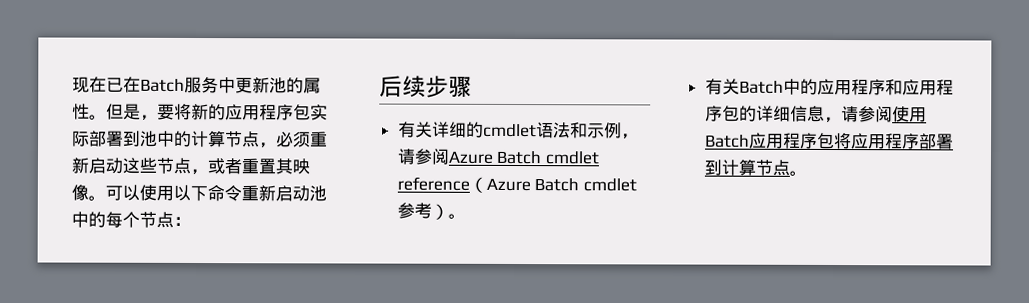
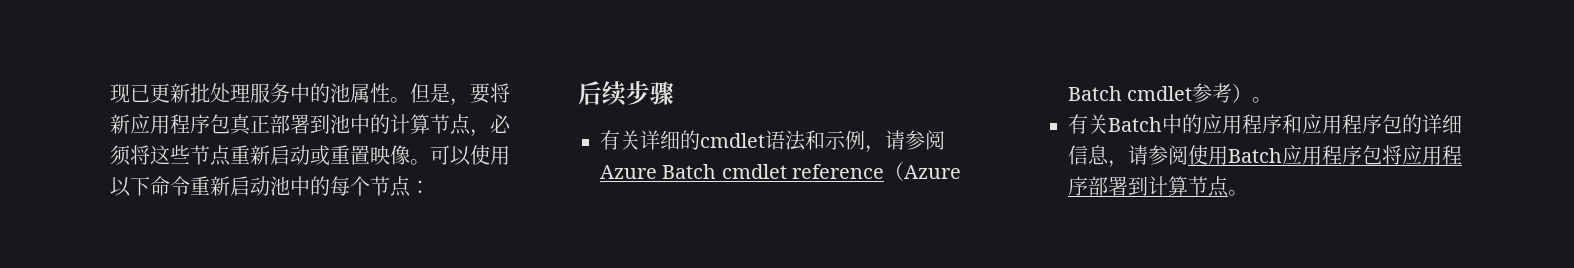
- 现在已在Batch服务中更新池的属性。
+ 现已更新批处理服务中的池属性。
- 但是，要将新的应用程序包实际部署到池中的计算节点，必须重新启动这些节点，或者重置其映像。
+ 但是，要将新应用程序包真正部署到池中的计算节点，必须将这些节点重新启动或重置映像。

